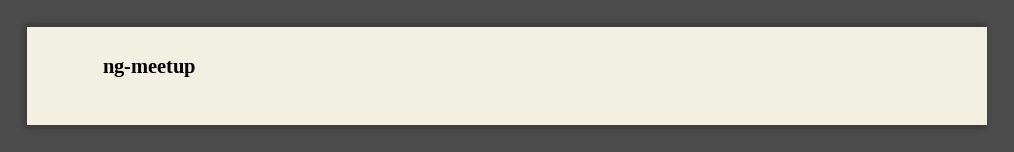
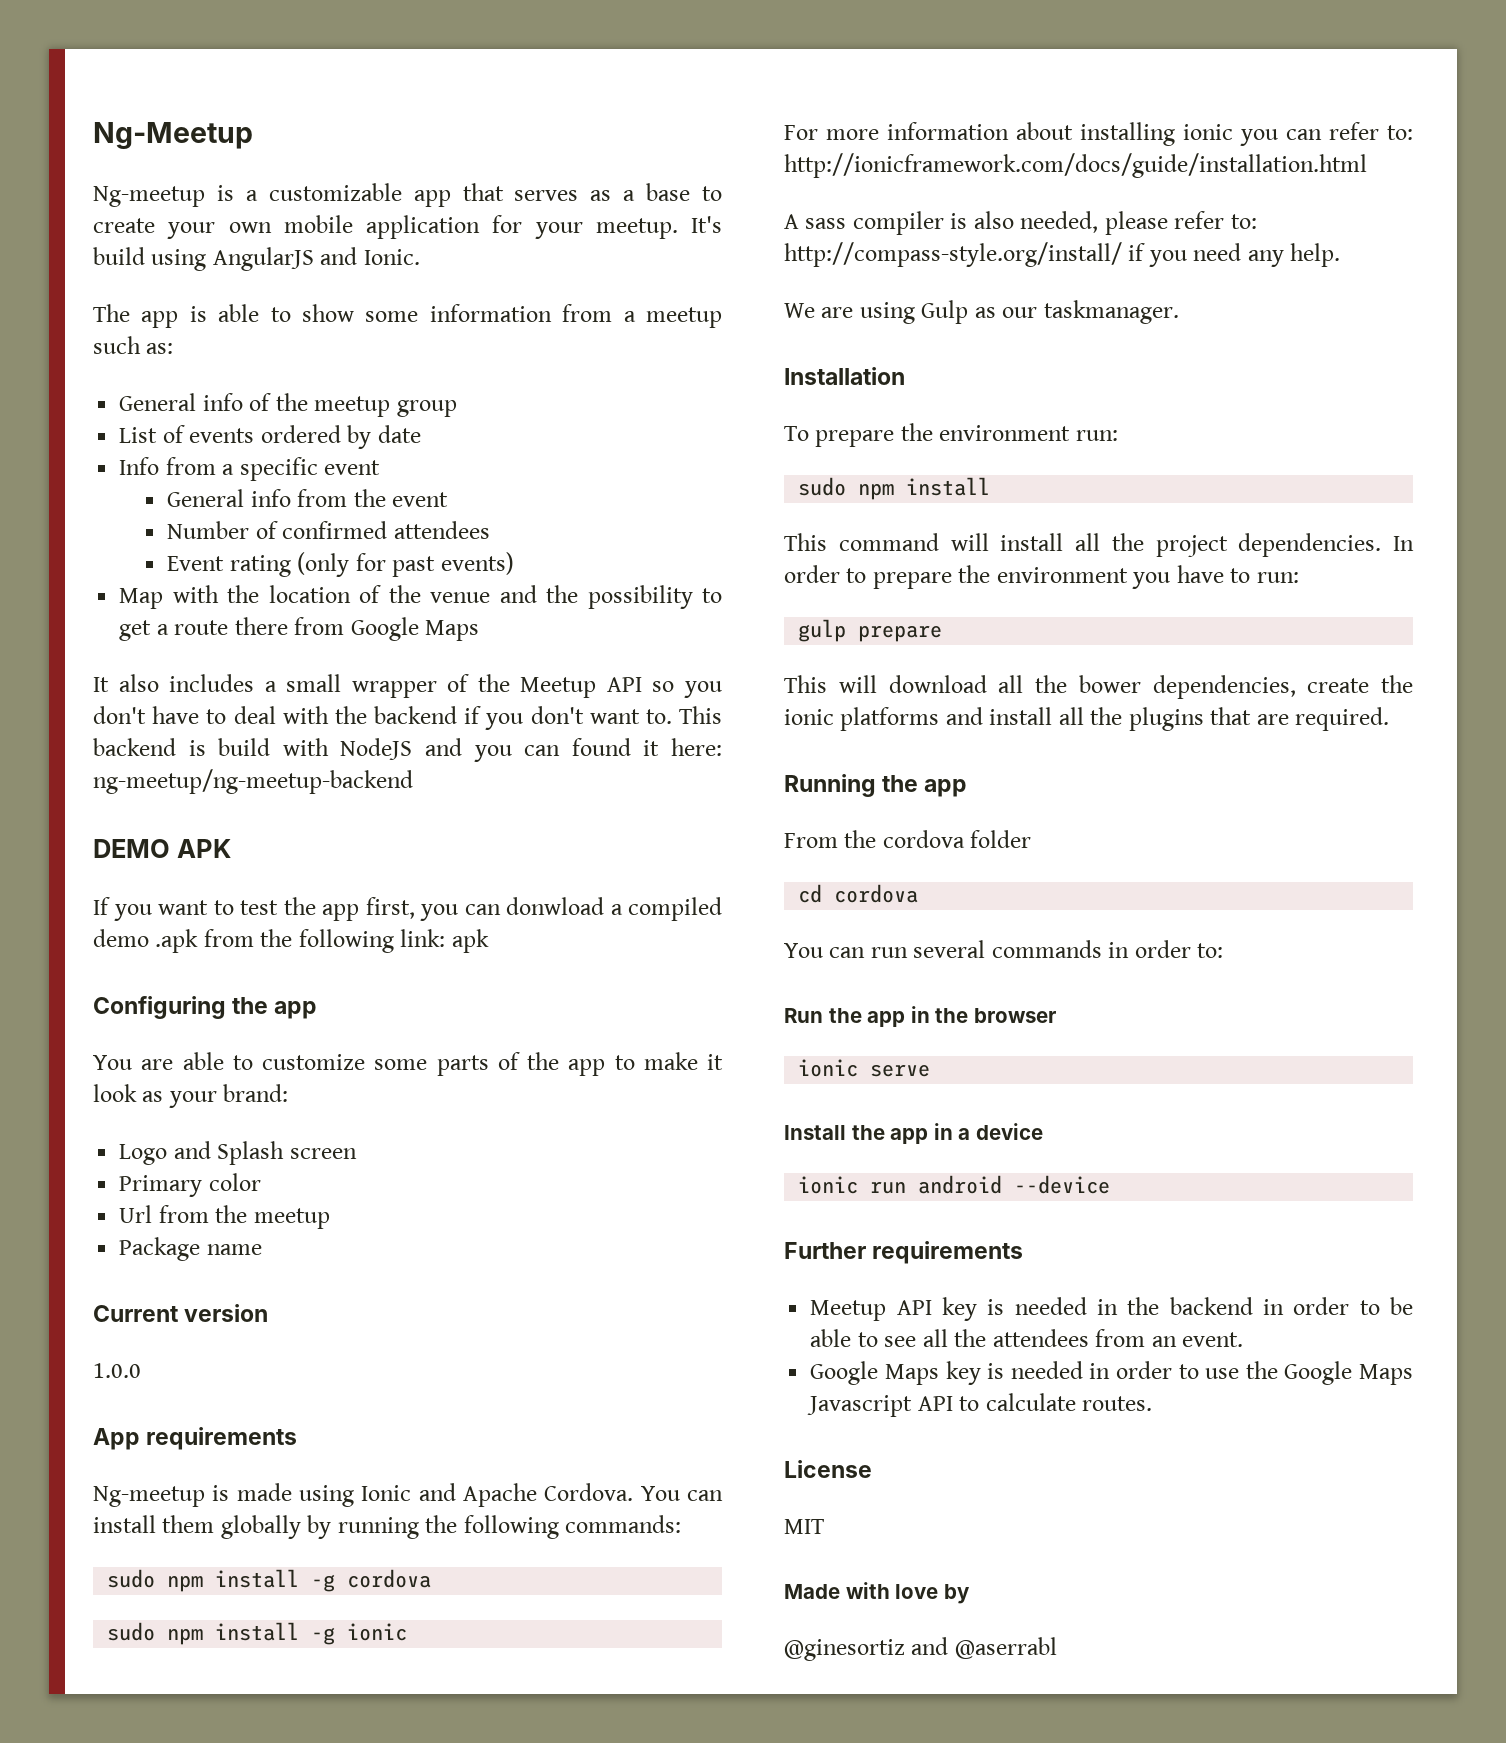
- ng-meetup
+ Ng-Meetup
+ Ng-meetup is a customizable app that serves as a base to create your own mobile application for your meetup. It's build using AngularJS and Ionic.
+ The app is able to show some information from a meetup such as:
+ General info of the meetup group
+ List of events ordered by date
+ Info from a specific event
+ General info from the event
+ Number of confirmed attendees
+ Event rating (only for past events)
+ Map with the location of the venue and the possibility to get a route there from Google Maps
+ It also includes a small wrapper of the Meetup API so you don't have to deal with the backend if you don't want to. This backend is build with NodeJS and you can found it here: ng-meetup/ng-meetup-backend
+ DEMO APK
+ If you want to test the app first, you can donwload a compiled demo .apk from the following link: apk
+ Configuring the app
+ You are able to customize some parts of the app to make it look as your brand:
+ Logo and Splash screen
+ Primary color
+ Url from the meetup
+ Package name
+ Current version
+ 1.0.0
+ App requirements
+ Ng-meetup is made using Ionic and Apache Cordova. You can install them globally by running the following commands:
+ sudo npm install -g cordova
+ sudo npm install -g ionic
+ For more information about installing ionic you can refer to: http://ionicframework.com/docs/guide/installation.html
+ A sass compiler is also needed, please refer to: http://compass-style.org/install/ if you need any help.
+ We are using Gulp as our taskmanager.
+ Installation
+ To prepare the environment run:
+ sudo npm install
+ This command will install all the project dependencies. In order to prepare the environment you have to run:
+ gulp prepare
+ This will download all the bower dependencies, create the ionic platforms and install all the plugins that are required.
+ Running the app
+ From the cordova folder
+ cd cordova
+ You can run several commands in order to:
+ Run the app in the browser
+ ionic serve
+ Install the app in a device
+ ionic run android --device
+ Further requirements
+ Meetup API key is needed in the backend in order to be able to see all the attendees from an event.
+ Google Maps key is needed in order to use the Google Maps Javascript API to calculate routes.
+ License
+ MIT
+ Made with love by
+ @ginesortiz and @aserrabl

